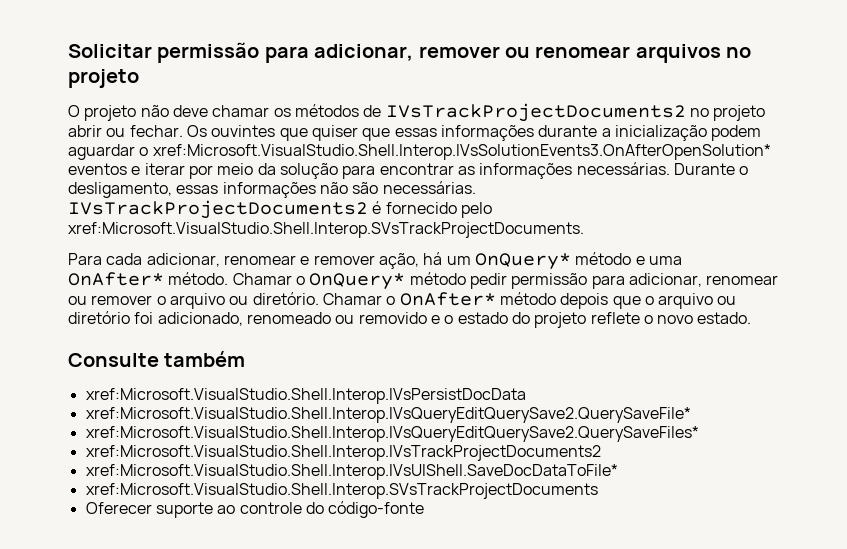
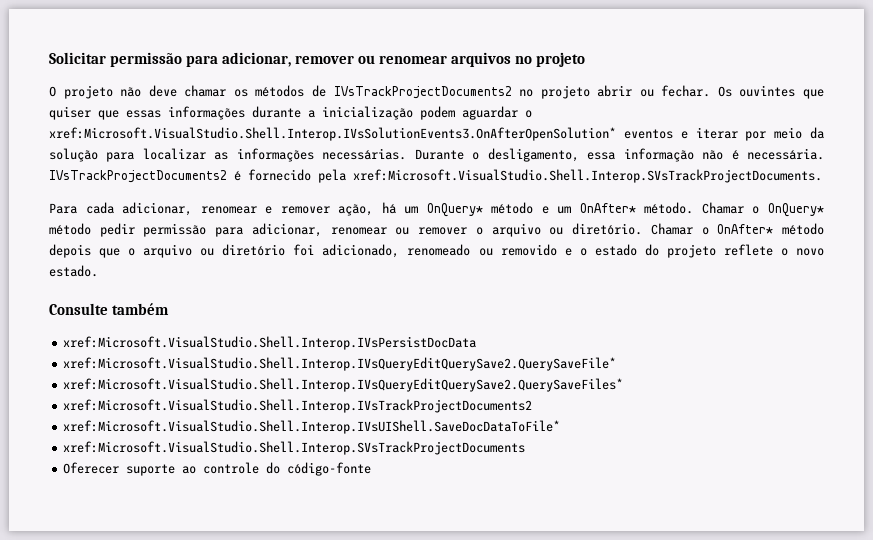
- Os ouvintes que quiser que essas informações durante a inicialização podem aguardar o xref:Microsoft.VisualStudio.Shell.Interop.IVsSolutionEvents3.OnAfterOpenSolution* eventos e iterar por meio da solução para encontrar as informações necessárias.
+ Os ouvintes que quiser que essas informações durante a inicialização podem aguardar o xref:Microsoft.VisualStudio.Shell.Interop.IVsSolutionEvents3.OnAfterOpenSolution* eventos e iterar por meio da solução para localizar as informações necessárias.
- Durante o desligamento, essas informações não são necessárias.
+ Durante o desligamento, essa informação não é necessária.
- IVsTrackProjectDocuments2 é fornecido pelo xref:Microsoft.VisualStudio.Shell.Interop.SVsTrackProjectDocuments.
+ IVsTrackProjectDocuments2 é fornecido pela xref:Microsoft.VisualStudio.Shell.Interop.SVsTrackProjectDocuments.
- Para cada adicionar, renomear e remover ação, há um OnQuery* método e uma OnAfter* método.
+ Para cada adicionar, renomear e remover ação, há um OnQuery* método e um OnAfter* método.

